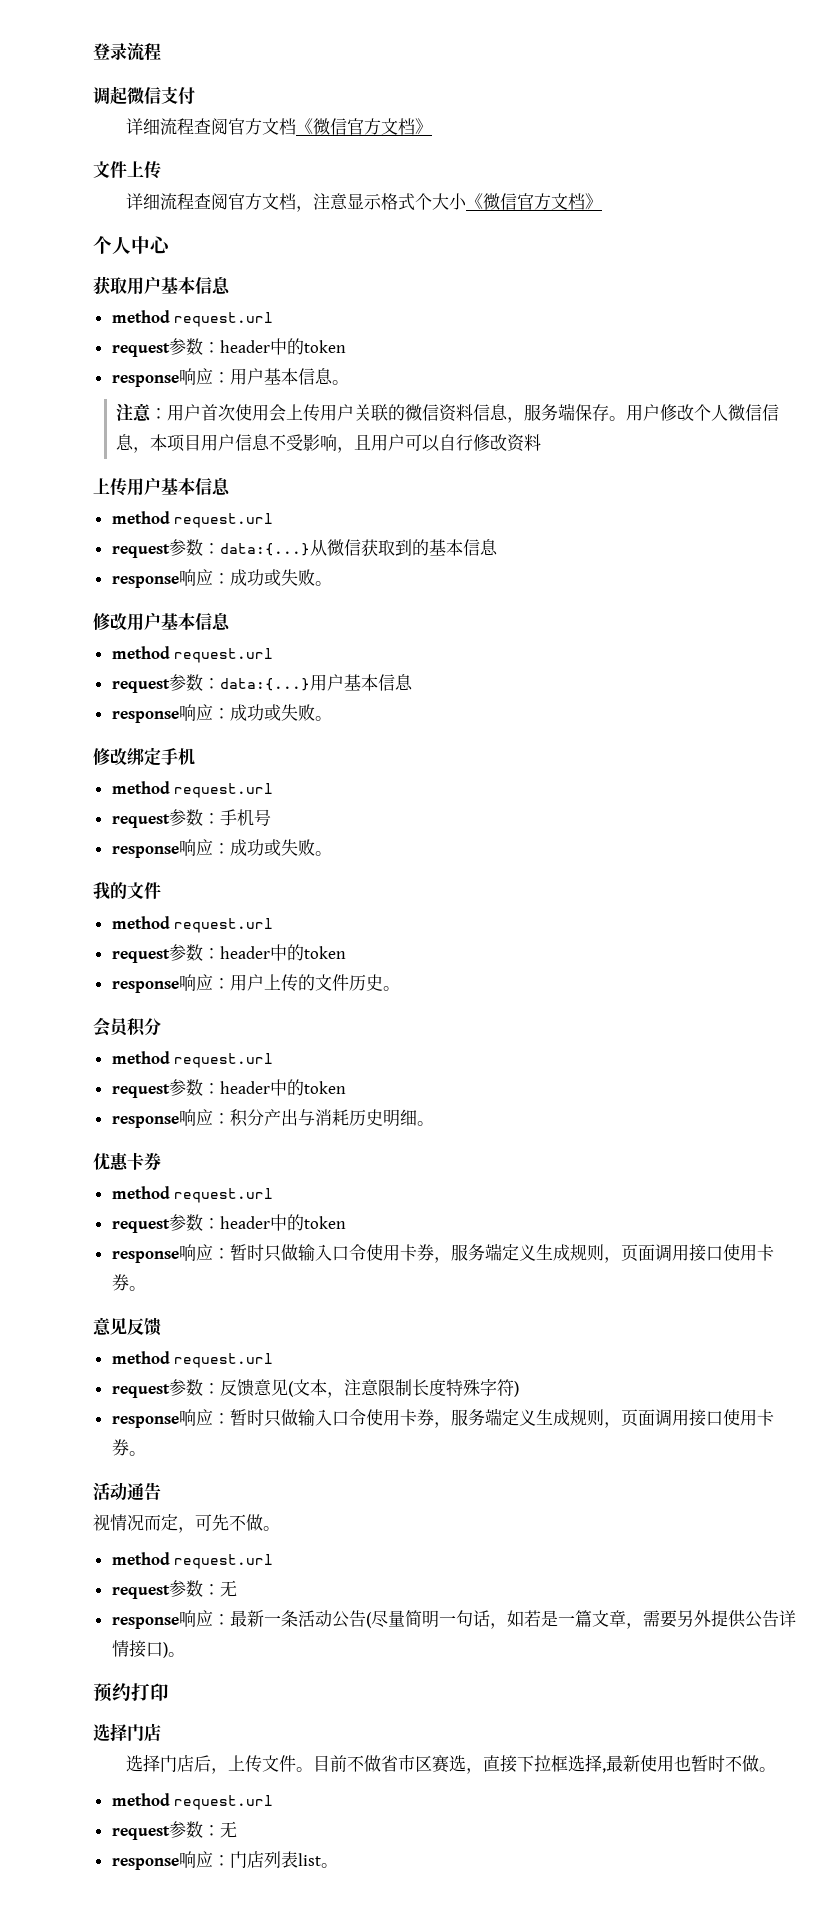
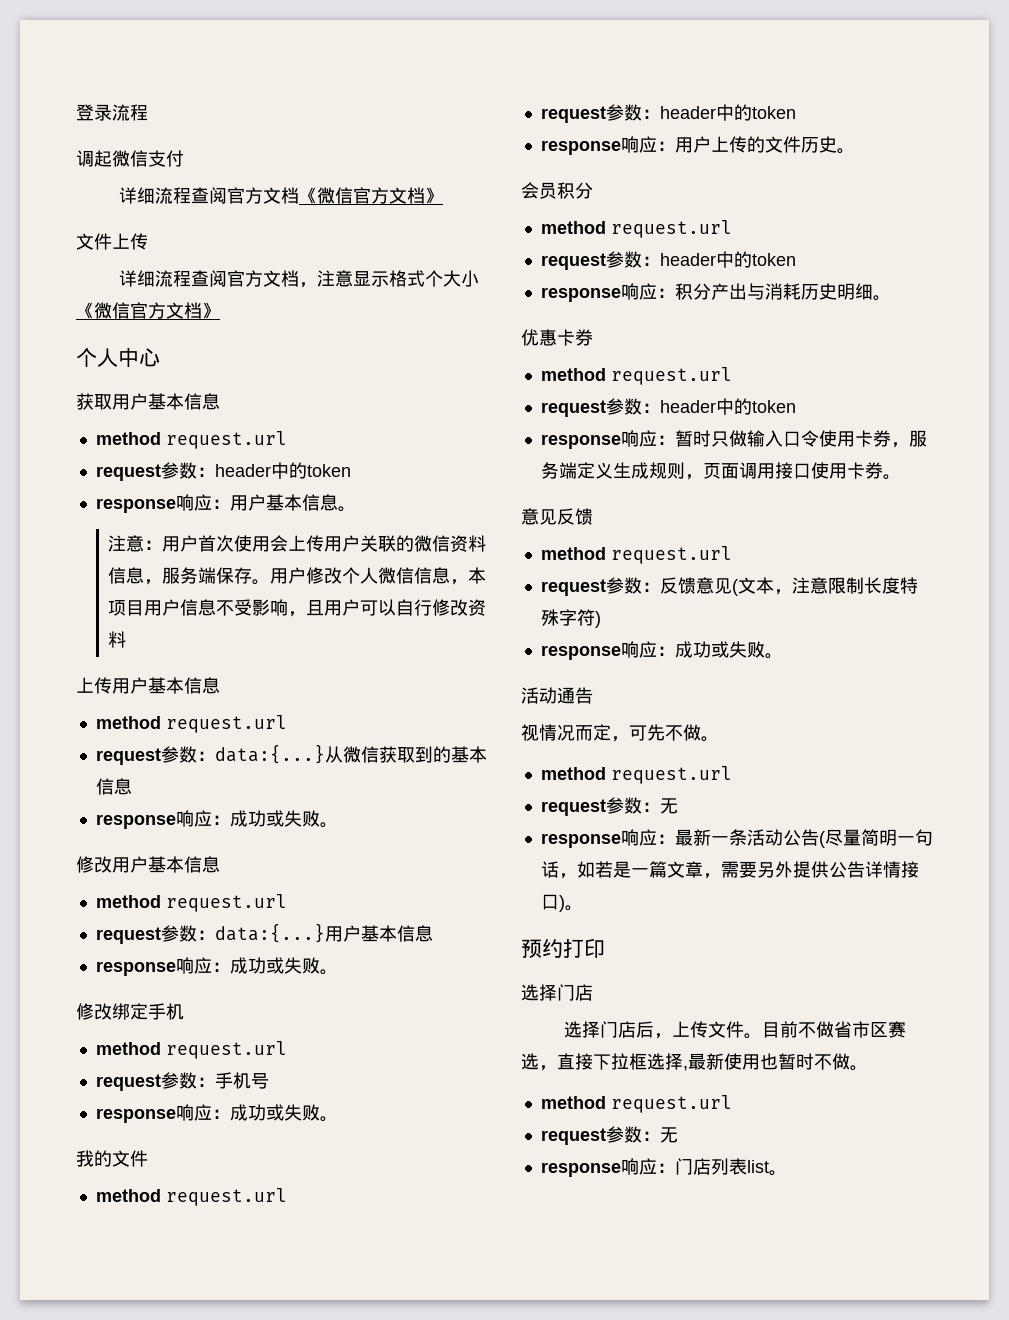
  request参数：反馈意见(文本，注意限制长度特殊字符)
- response响应：暂时只做输入口令使用卡券，服务端定义生成规则，页面调用接口使用卡券。
+ response响应：成功或失败。

